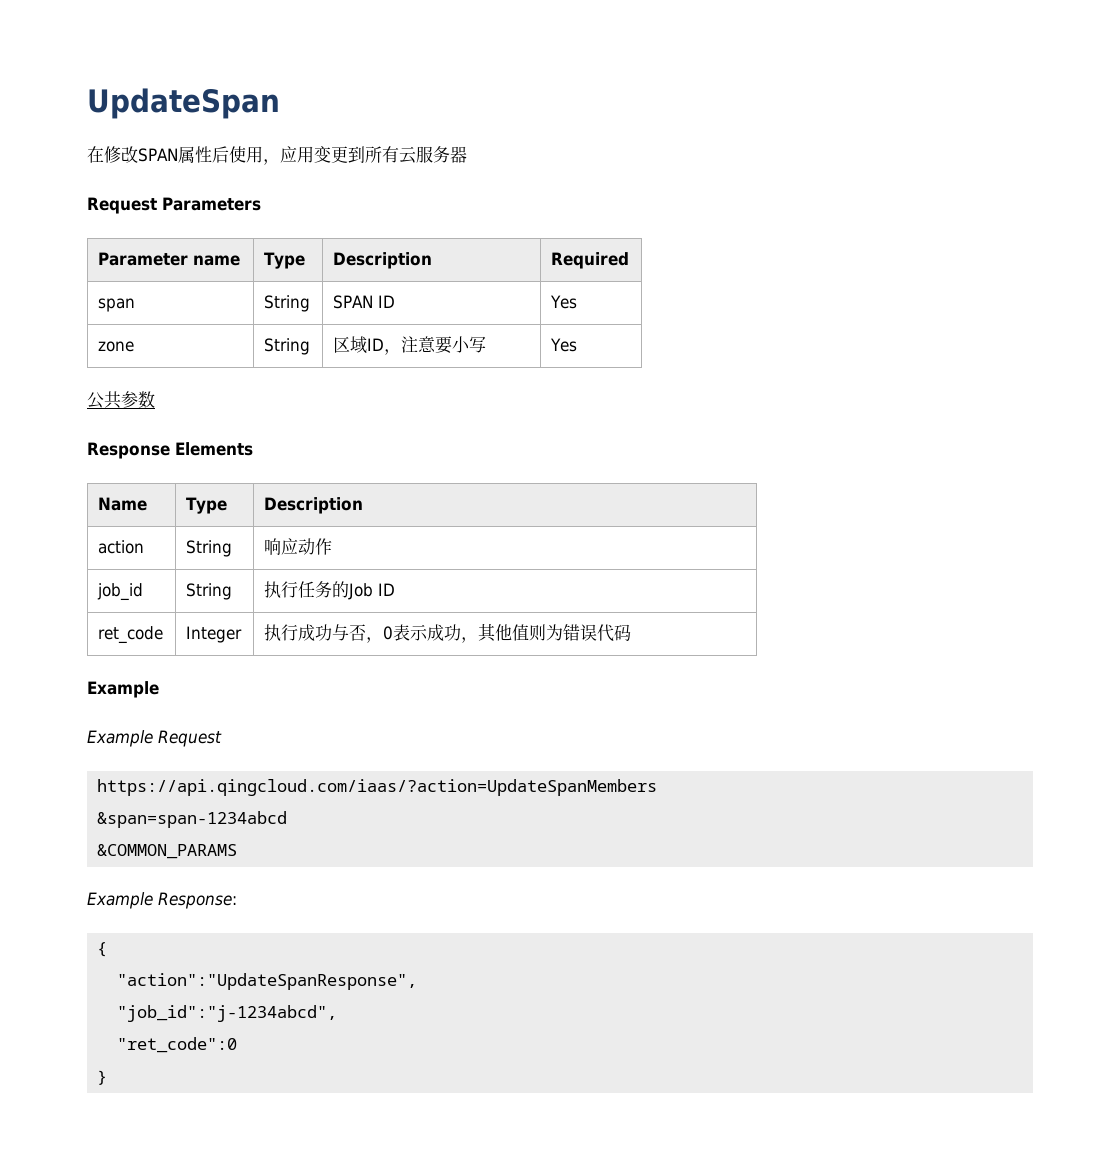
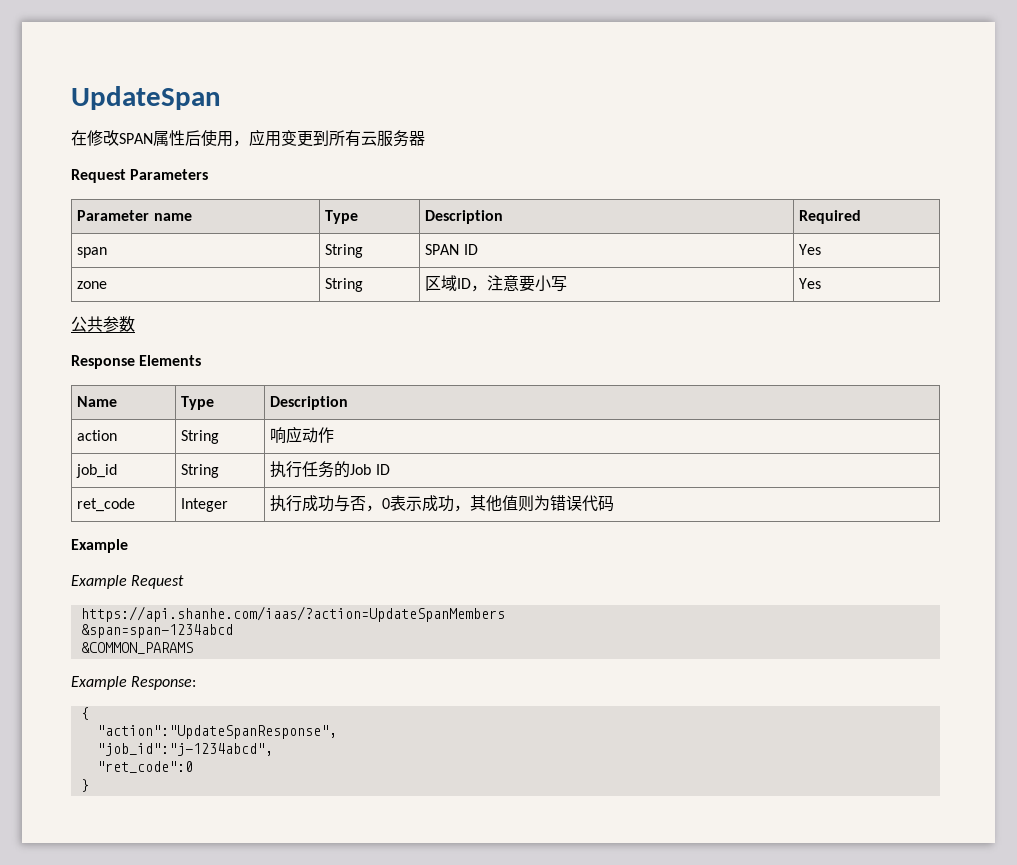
- https://api.qingcloud.com/iaas/?action=UpdateSpanMembers
+ https://api.shanhe.com/iaas/?action=UpdateSpanMembers

